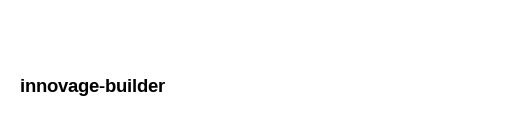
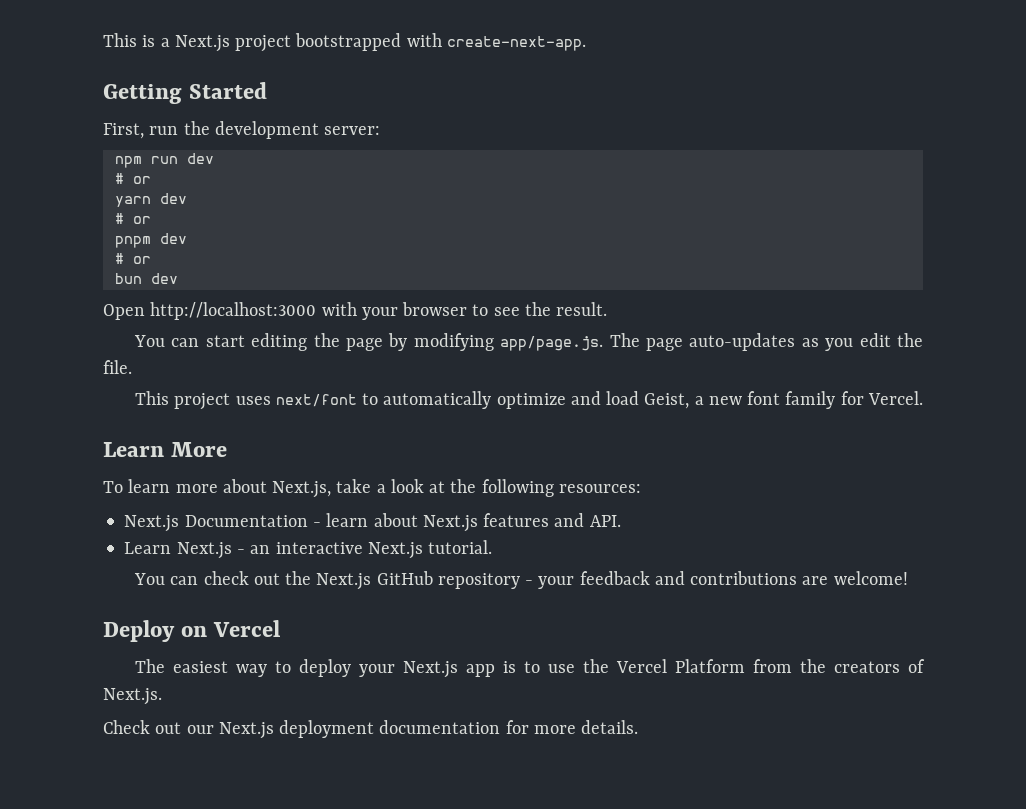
- innovage-builder
+ This is a Next.js project bootstrapped with create-next-app.
+ Getting Started
+ First, run the development server:
+ npm run dev
+ # or
+ yarn dev
+ # or
+ pnpm dev
+ # or
+ bun dev
+ Open http://localhost:3000 with your browser to see the result.
+ You can start editing the page by modifying app/page.js. The page auto-updates as you edit the file.
+ This project uses next/font to automatically optimize and load Geist, a new font family for Vercel.
+ Learn More
+ To learn more about Next.js, take a look at the following resources:
+ Next.js Documentation - learn about Next.js features and API.
+ Learn Next.js - an interactive Next.js tutorial.
+ You can check out the Next.js GitHub repository - your feedback and contributions are welcome!
+ Deploy on Vercel
+ The easiest way to deploy your Next.js app is to use the Vercel Platform from the creators of Next.js.
+ Check out our Next.js deployment documentation for more details.

